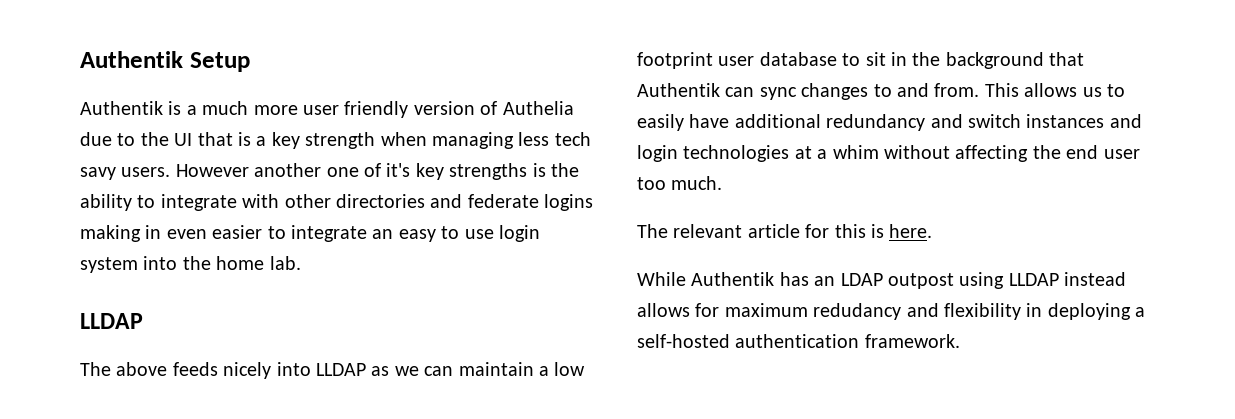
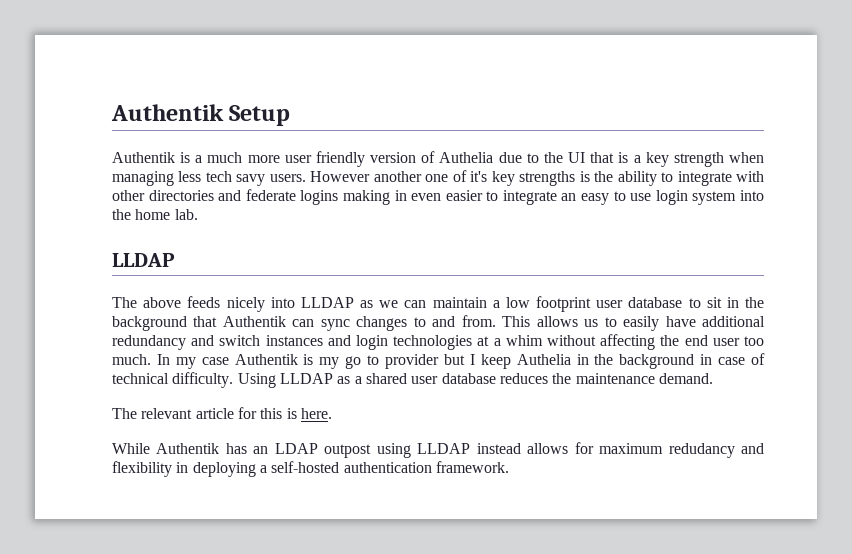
+ In my case Authentik is my go to provider but I keep Authelia in the background in case of technical difficulty. Using LLDAP as a shared user database reduces the maintenance demand.

